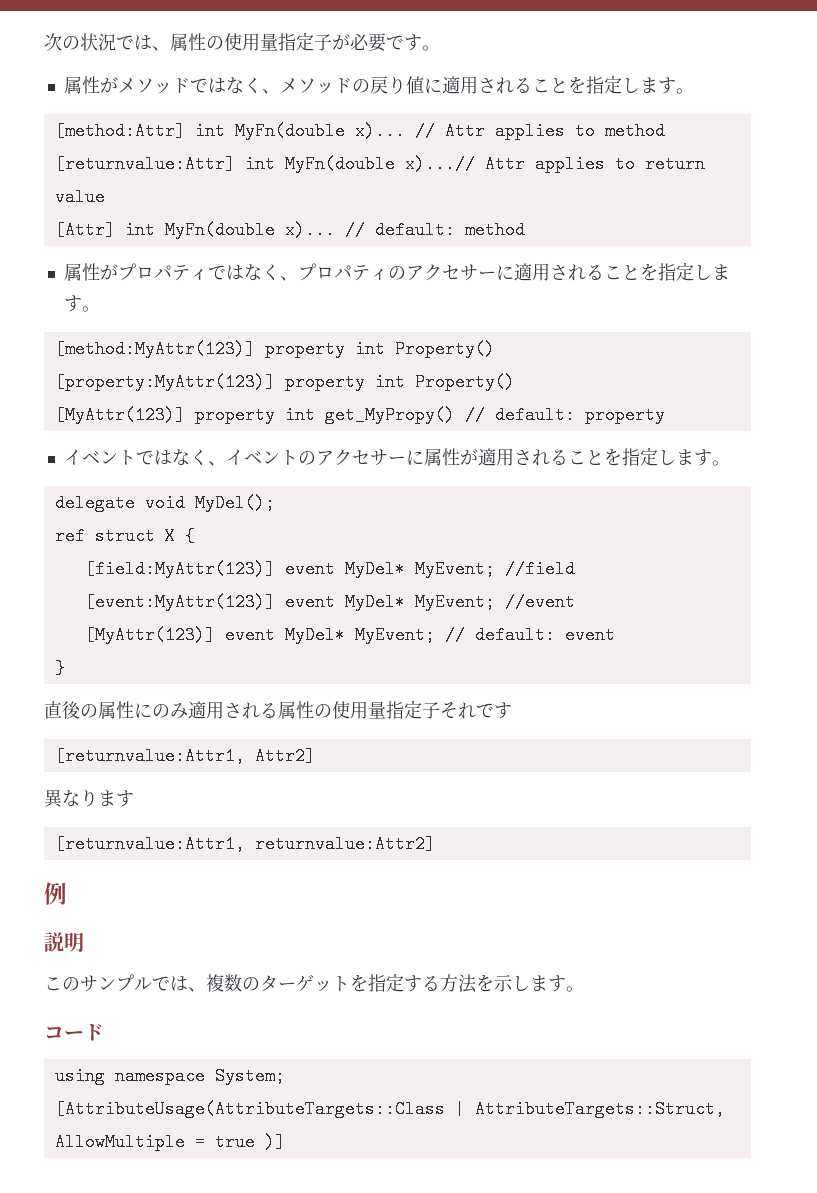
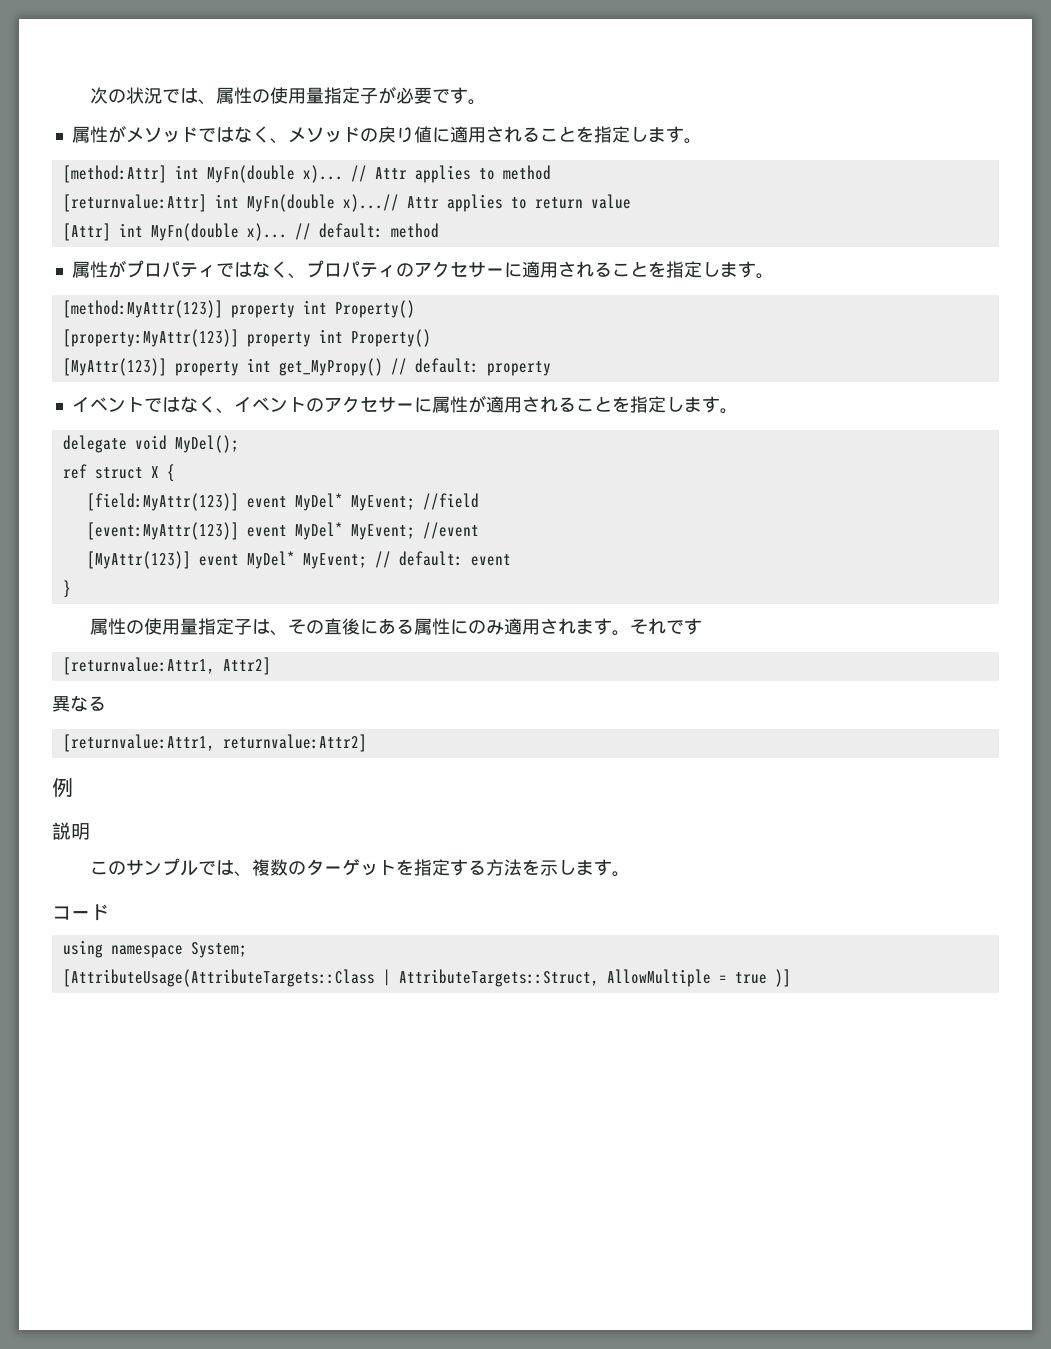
- 直後の属性にのみ適用される属性の使用量指定子それです
+ 属性の使用量指定子は、その直後にある属性にのみ適用されます。それです
- 異なります
+ 異なる

